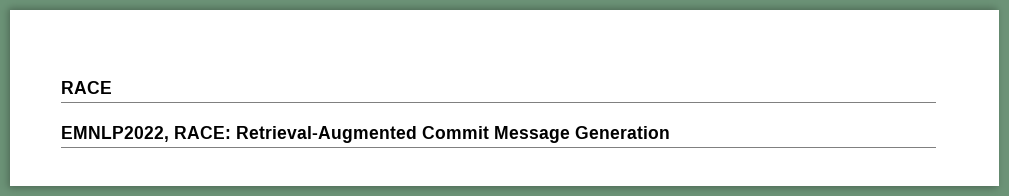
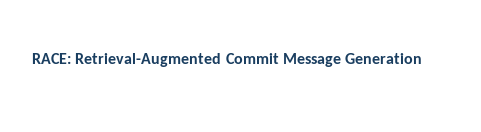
- RACE
- EMNLP2022, RACE: Retrieval-Augmented Commit Message Generation
+ RACE: Retrieval-Augmented Commit Message Generation

